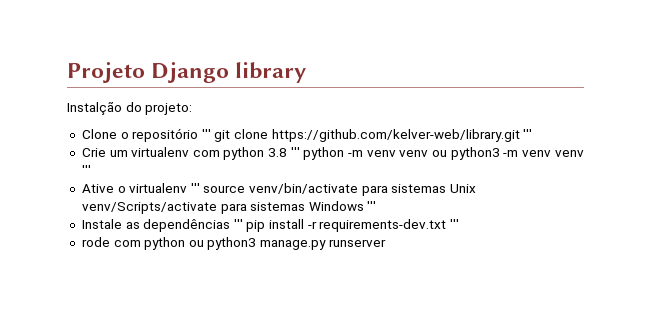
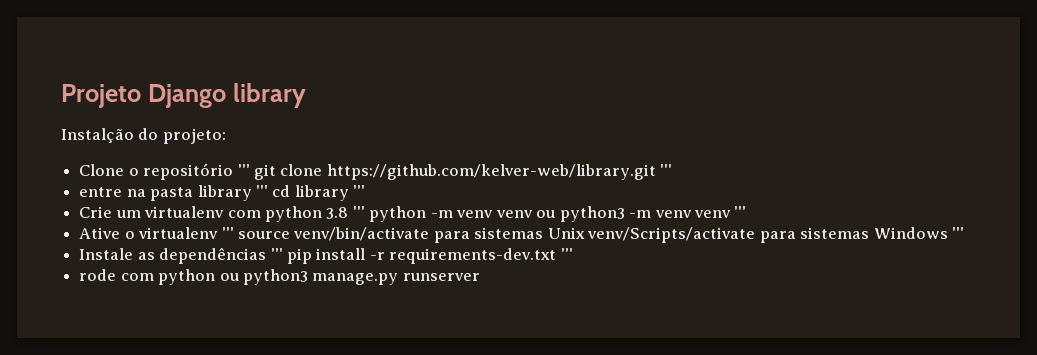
+ entre na pasta library ''' cd library '''

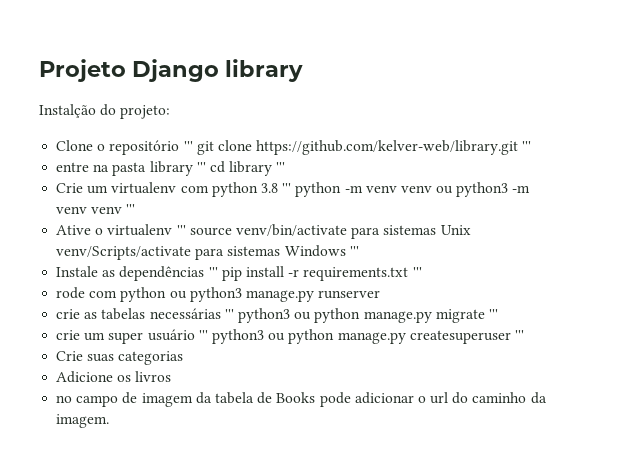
- Instale as dependências ''' pip install -r requirements-dev.txt '''
+ Instale as dependências ''' pip install -r requirements.txt '''
+ crie as tabelas necessárias ''' python3 ou python manage.py migrate '''
+ crie um super usuário ''' python3 ou python manage.py createsuperuser '''
+ Crie suas categorias
+ Adicione os livros
+ no campo de imagem da tabela de Books pode adicionar o url do caminho da imagem.

